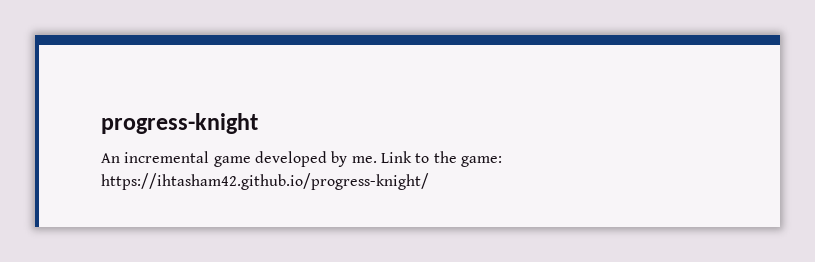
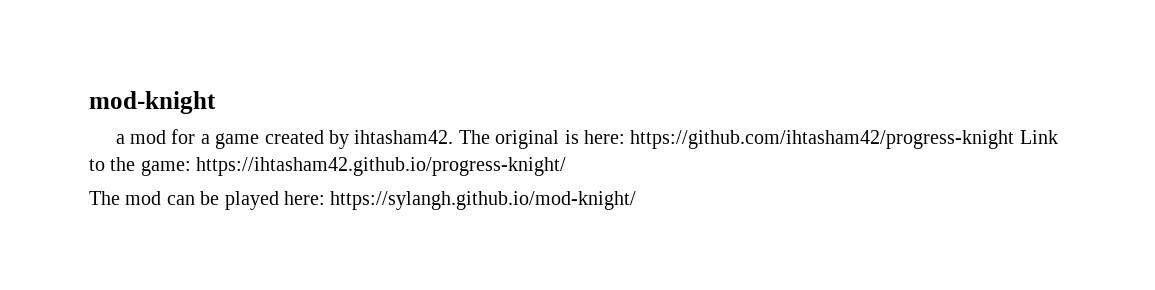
- progress-knight
- An incremental game developed by me. Link to the game: https://ihtasham42.github.io/progress-knight/
+ mod-knight
+ a mod for a game created by ihtasham42. The original is here: https://github.com/ihtasham42/progress-knight Link to the game: https://ihtasham42.github.io/progress-knight/
+ The mod can be played here: https://sylangh.github.io/mod-knight/

